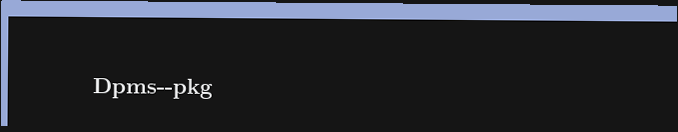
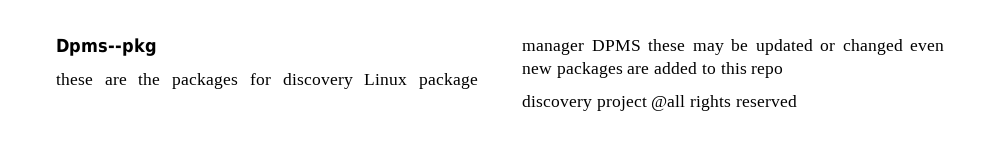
+ these are the packages for discovery Linux package manager DPMS these may be updated or changed even new packages are added to this repo
+ discovery project @all rights reserved

